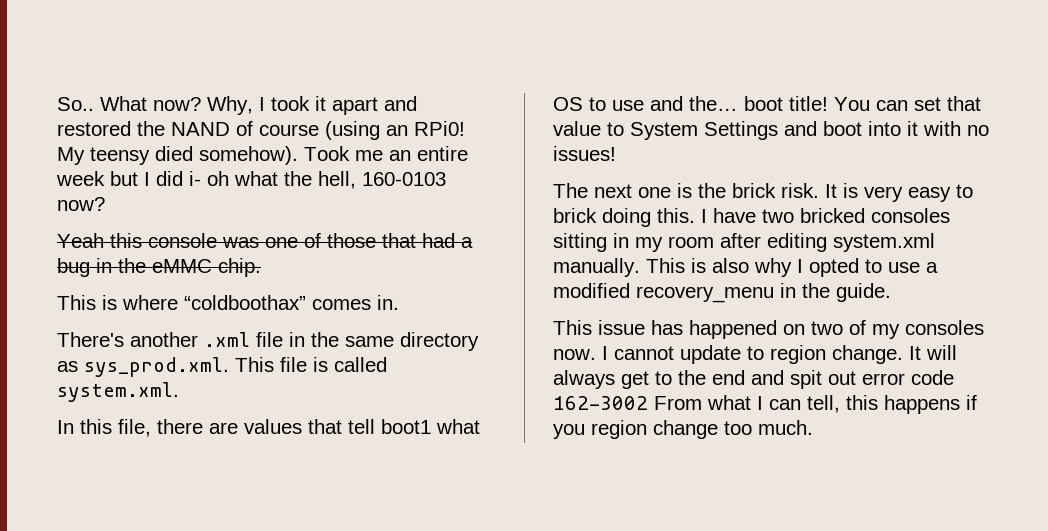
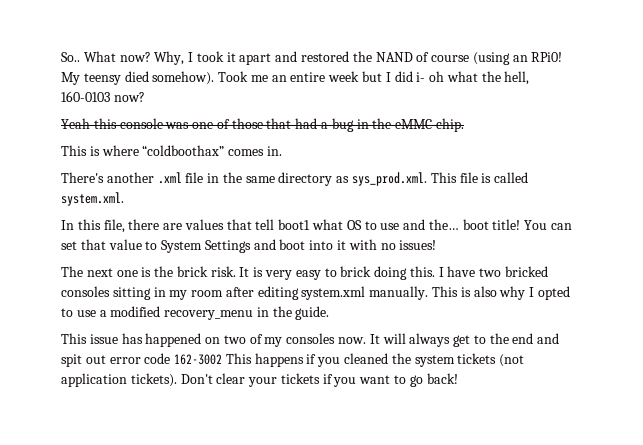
- I cannot update to region change.
- It will always get to the end and spit out error code 162-3002 From what I can tell, this happens if you region change too much.
+ It will always get to the end and spit out error code 162-3002 This happens if you cleaned the system tickets (not application tickets). Don't clear your tickets if you want to go back!

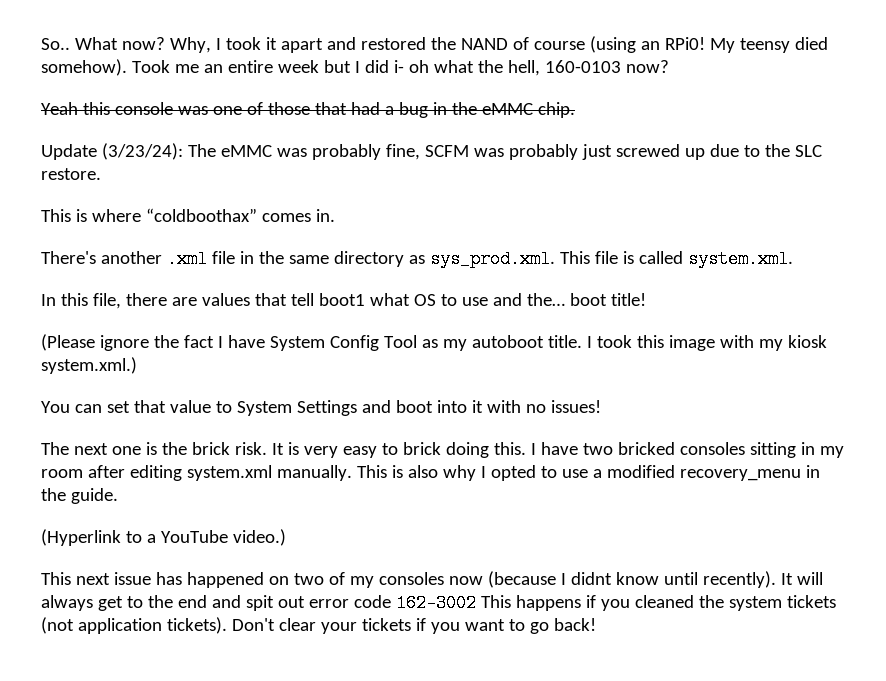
+ Update (3/23/24): The eMMC was probably fine, SCFM was probably just screwed up due to the SLC restore.
- In this file, there are values that tell boot1 what OS to use and the… boot title! You can set that value to System Settings and boot into it with no issues!
+ In this file, there are values that tell boot1 what OS to use and the… boot title!
+ (Please ignore the fact I have System Config Tool as my autoboot title. I took this image with my kiosk system.xml.)
+ You can set that value to System Settings and boot into it with no issues!
- This issue has happened on two of my consoles now.
+ (Hyperlink to a YouTube video.)
+ This next issue has happened on two of my consoles now (because I didnt know until recently).

